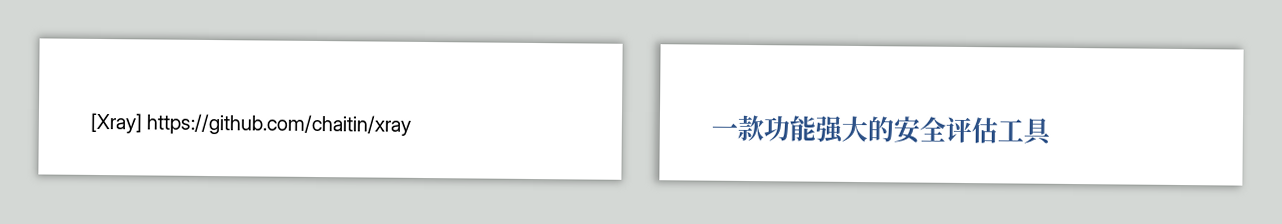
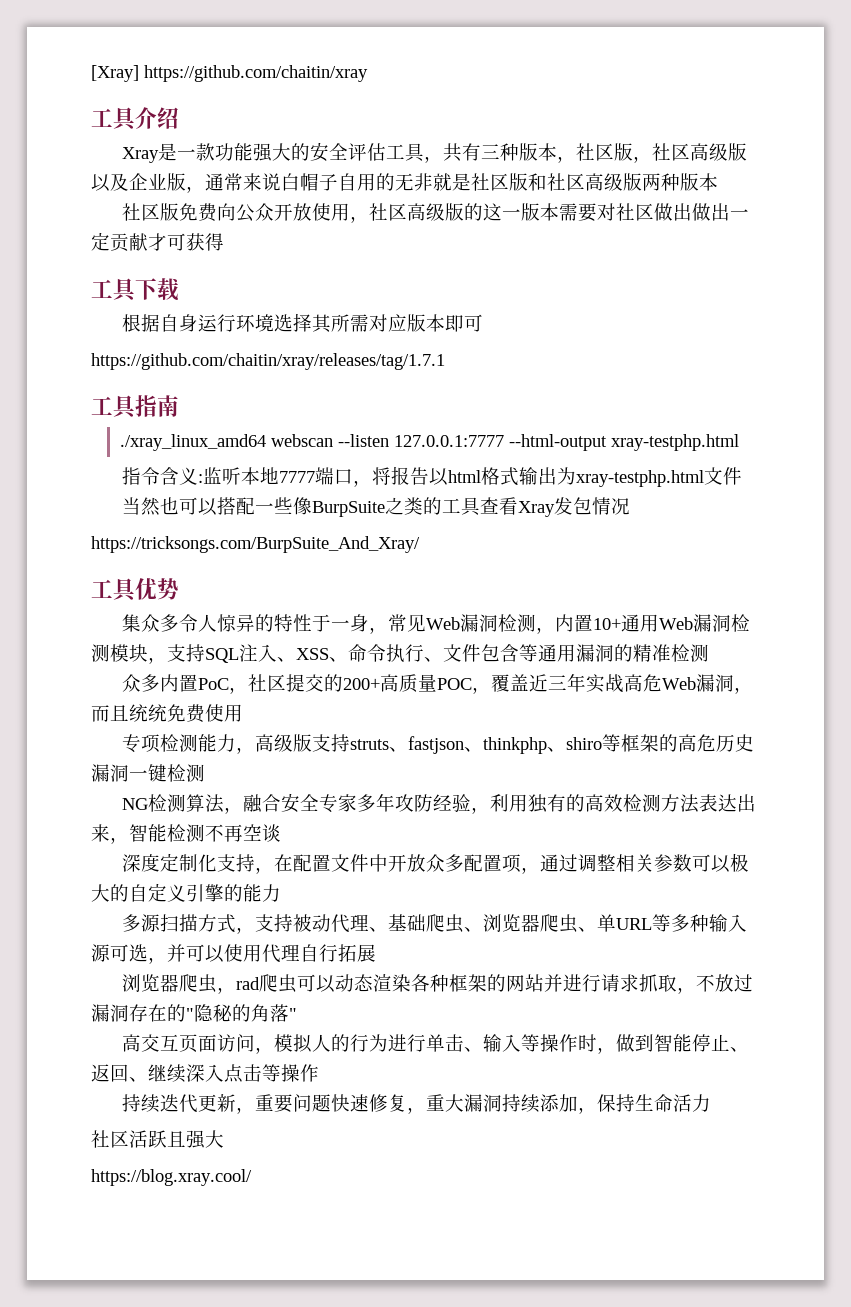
- 一款功能强大的安全评估工具
+ 工具介绍
+ Xray是一款功能强大的安全评估工具，共有三种版本，社区版，社区高级版以及企业版，通常来说白帽子自用的无非就是社区版和社区高级版两种版本
+ 社区版免费向公众开放使用，社区高级版的这一版本需要对社区做出做出一定贡献才可获得
+ 工具下载
+ 根据自身运行环境选择其所需对应版本即可
+ https://github.com/chaitin/xray/releases/tag/1.7.1
+ 工具指南
+ ./xray_linux_amd64 webscan --listen 127.0.0.1:7777 --html-output xray-testphp.html
+ 指令含义:监听本地7777端口，将报告以html格式输出为xray-testphp.html文件
+ 当然也可以搭配一些像BurpSuite之类的工具查看Xray发包情况
+ https://tricksongs.com/BurpSuite_And_Xray/
+ 工具优势
+ 集众多令人惊异的特性于一身，常见Web漏洞检测，内置10+通用Web漏洞检测模块，支持SQL注入、XSS、命令执行、文件包含等通用漏洞的精准检测
+ 众多内置PoC，社区提交的200+高质量POC，覆盖近三年实战高危Web漏洞，而且统统免费使用
+ 专项检测能力，高级版支持struts、fastjson、thinkphp、shiro等框架的高危历史漏洞一键检测
+ NG检测算法，融合安全专家多年攻防经验，利用独有的高效检测方法表达出来，智能检测不再空谈
+ 深度定制化支持，在配置文件中开放众多配置项，通过调整相关参数可以极大的自定义引擎的能力
+ 多源扫描方式，支持被动代理、基础爬虫、浏览器爬虫、单URL等多种输入源可选，并可以使用代理自行拓展
+ 浏览器爬虫，rad爬虫可以动态渲染各种框架的网站并进行请求抓取，不放过漏洞存在的"隐秘的角落"
+ 高交互页面访问，模拟人的行为进行单击、输入等操作时，做到智能停止、返回、继续深入点击等操作
+ 持续迭代更新，重要问题快速修复，重大漏洞持续添加，保持生命活力
+ 社区活跃且强大
+ https://blog.xray.cool/

